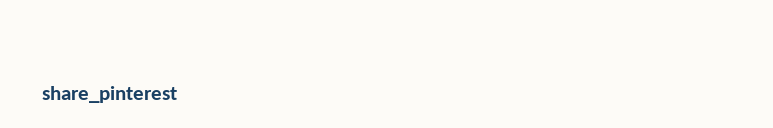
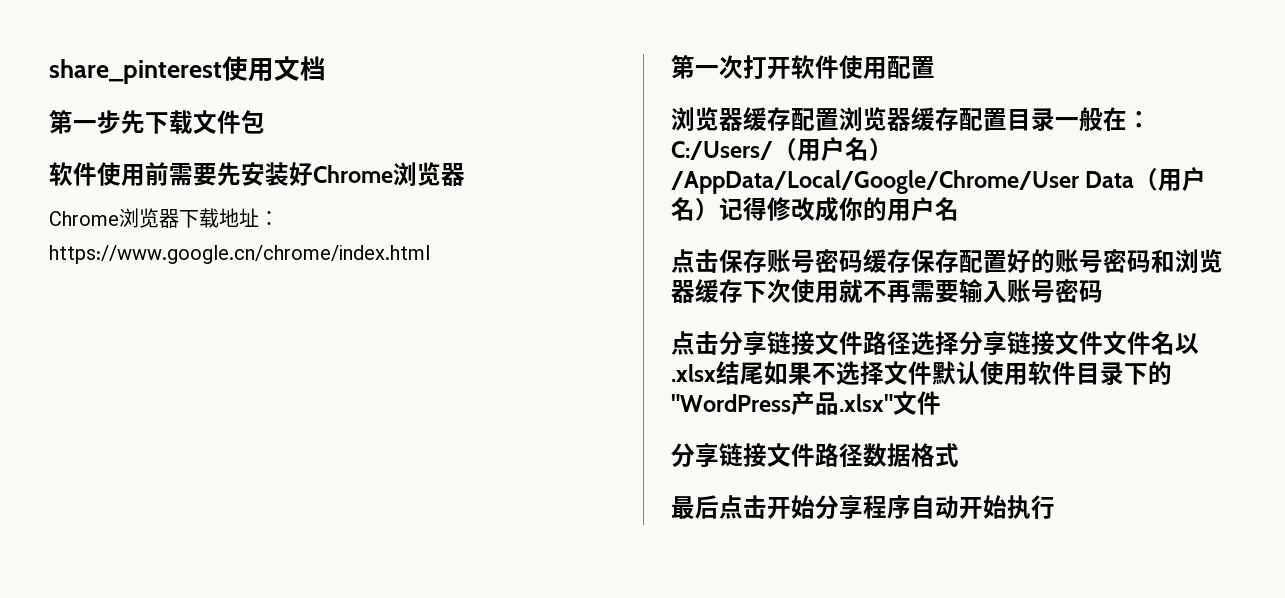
- share_pinterest
+ share_pinterest使用文档
+ 第一步先下载文件包
+ 软件使用前需要先安装好Chrome浏览器
+ Chrome浏览器下载地址：https://www.google.cn/chrome/index.html
+ 第一次打开软件使用配置
+ 浏览器缓存配置浏览器缓存配置目录一般在：C:/Users/（用户名）/AppData/Local/Google/Chrome/User Data（用户名）记得修改成你的用户名
+ 点击保存账号密码缓存保存配置好的账号密码和浏览器缓存下次使用就不再需要输入账号密码
+ 点击分享链接文件路径选择分享链接文件文件名以.xlsx结尾如果不选择文件默认使用软件目录下的"WordPress产品.xlsx"文件
+ 分享链接文件路径数据格式
+ 最后点击开始分享程序自动开始执行

